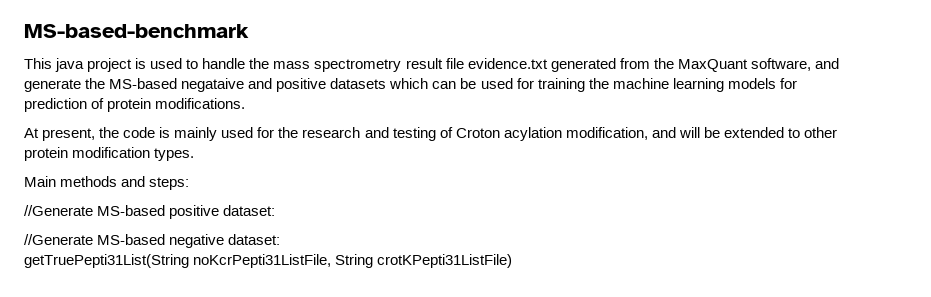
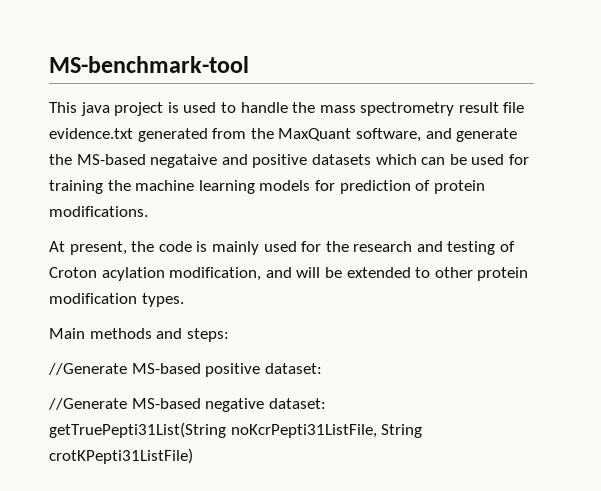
- MS-based-benchmark
+ MS-benchmark-tool

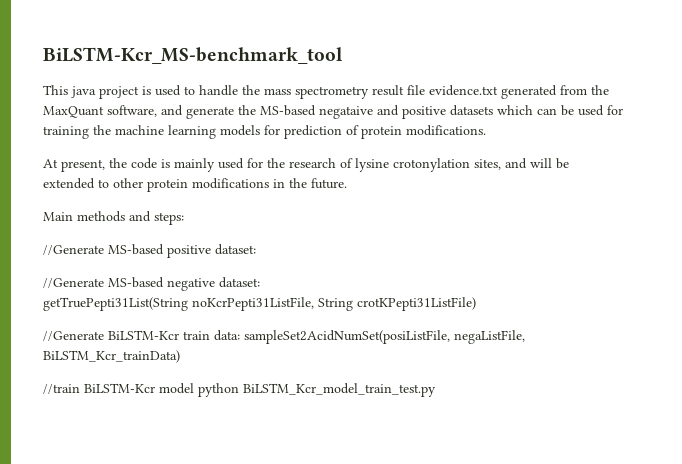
- MS-benchmark-tool
+ BiLSTM-Kcr_MS-benchmark_tool
- At present, the code is mainly used for the research and testing of Croton acylation modification, and will be extended to other protein modification types.
+ At present, the code is mainly used for the research of lysine crotonylation sites, and will be extended to other protein modifications in the future.
+ //Generate BiLSTM-Kcr train data: sampleSet2AcidNumSet(posiListFile, negaListFile, BiLSTM_Kcr_trainData)
+ //train BiLSTM-Kcr model python BiLSTM_Kcr_model_train_test.py

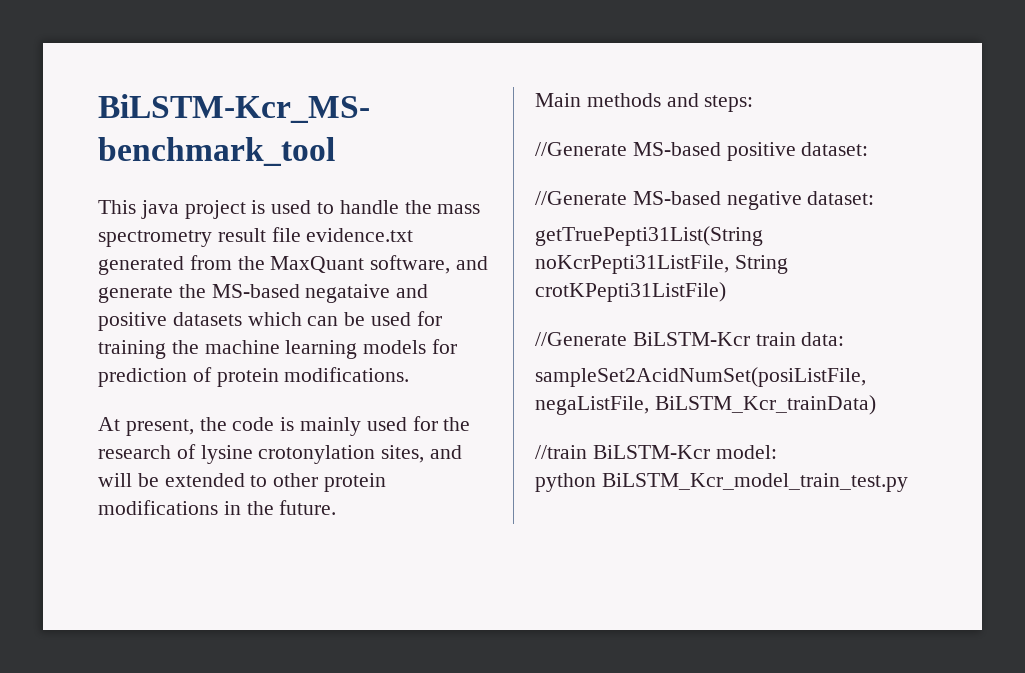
- //Generate BiLSTM-Kcr train data: sampleSet2AcidNumSet(posiListFile, negaListFile, BiLSTM_Kcr_trainData)
+ //Generate BiLSTM-Kcr train data:
+ sampleSet2AcidNumSet(posiListFile, negaListFile, BiLSTM_Kcr_trainData)
- //train BiLSTM-Kcr model python BiLSTM_Kcr_model_train_test.py
+ //train BiLSTM-Kcr model:
+ python BiLSTM_Kcr_model_train_test.py

